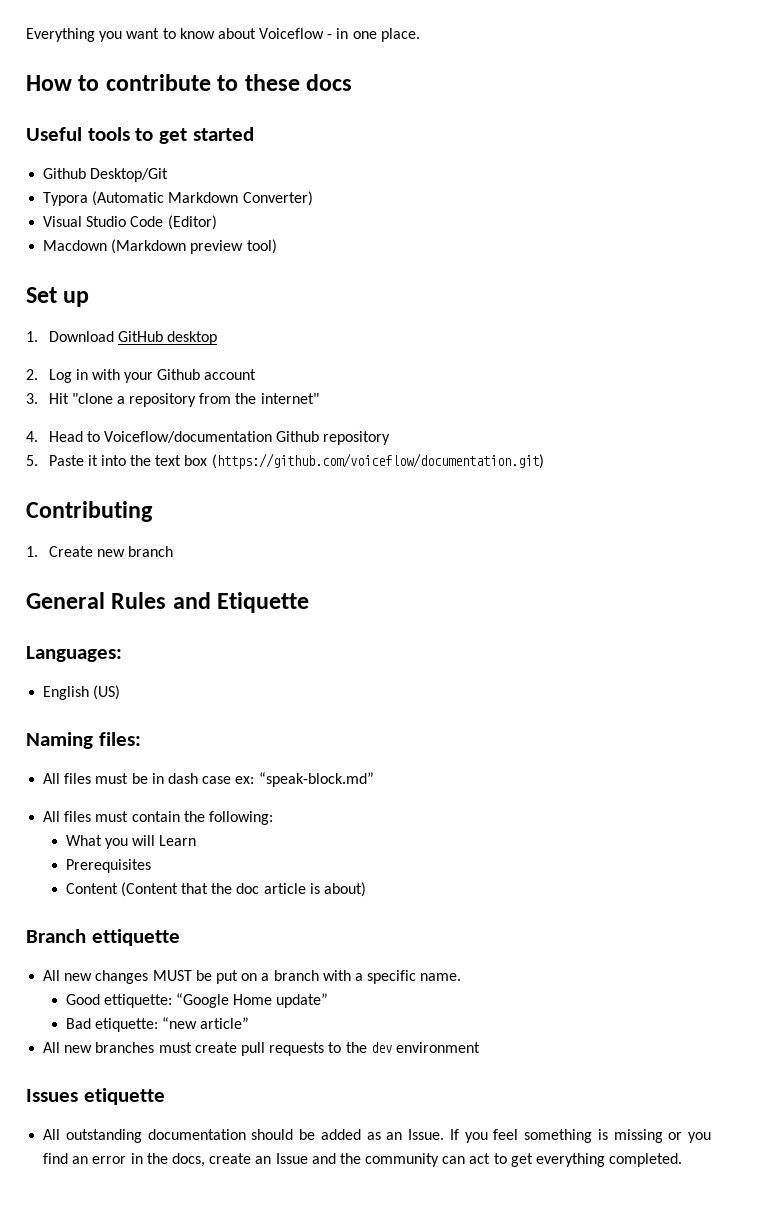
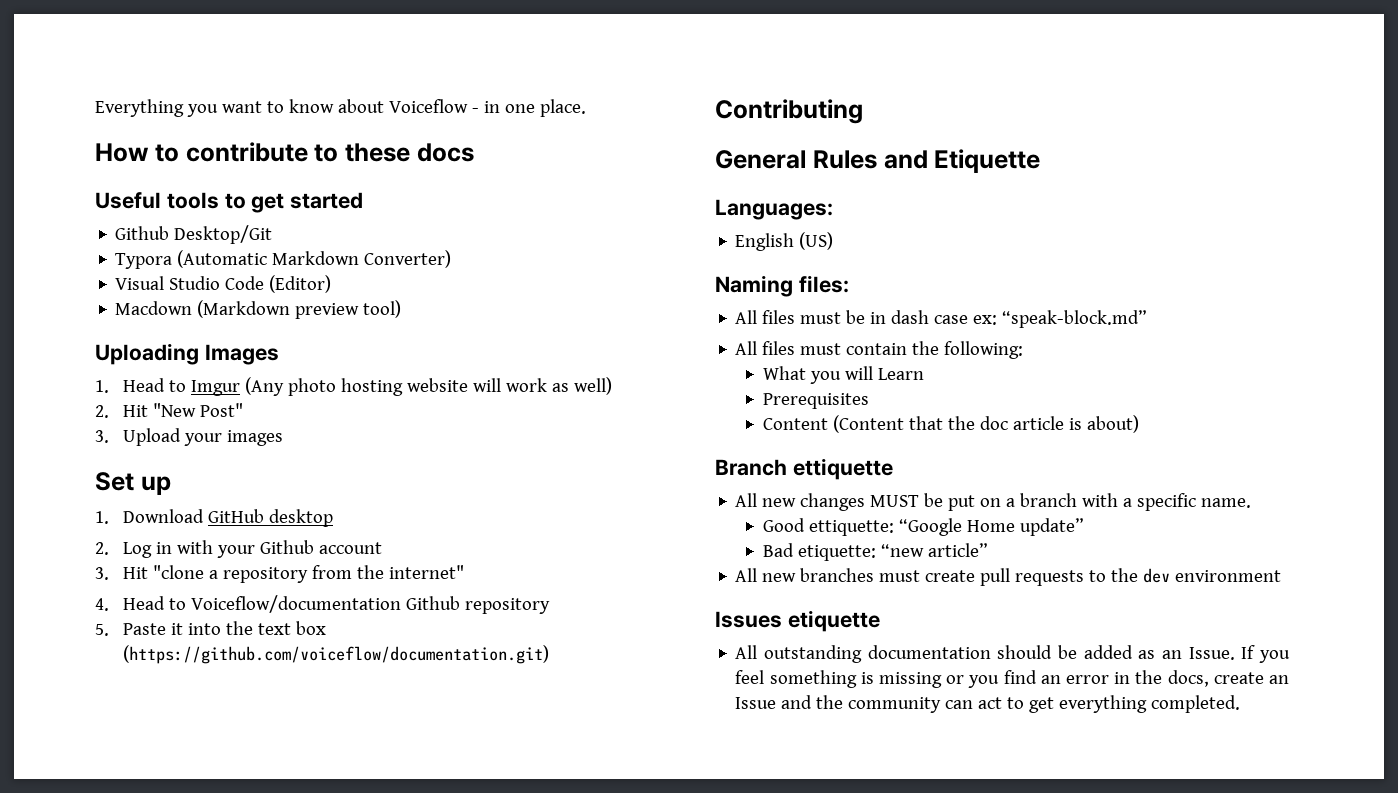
+ Uploading Images
+ 1. Head to Imgur (Any photo hosting website will work as well)
+ 2. Hit "New Post"
+ 3. Upload your images
- 1. Create new branch

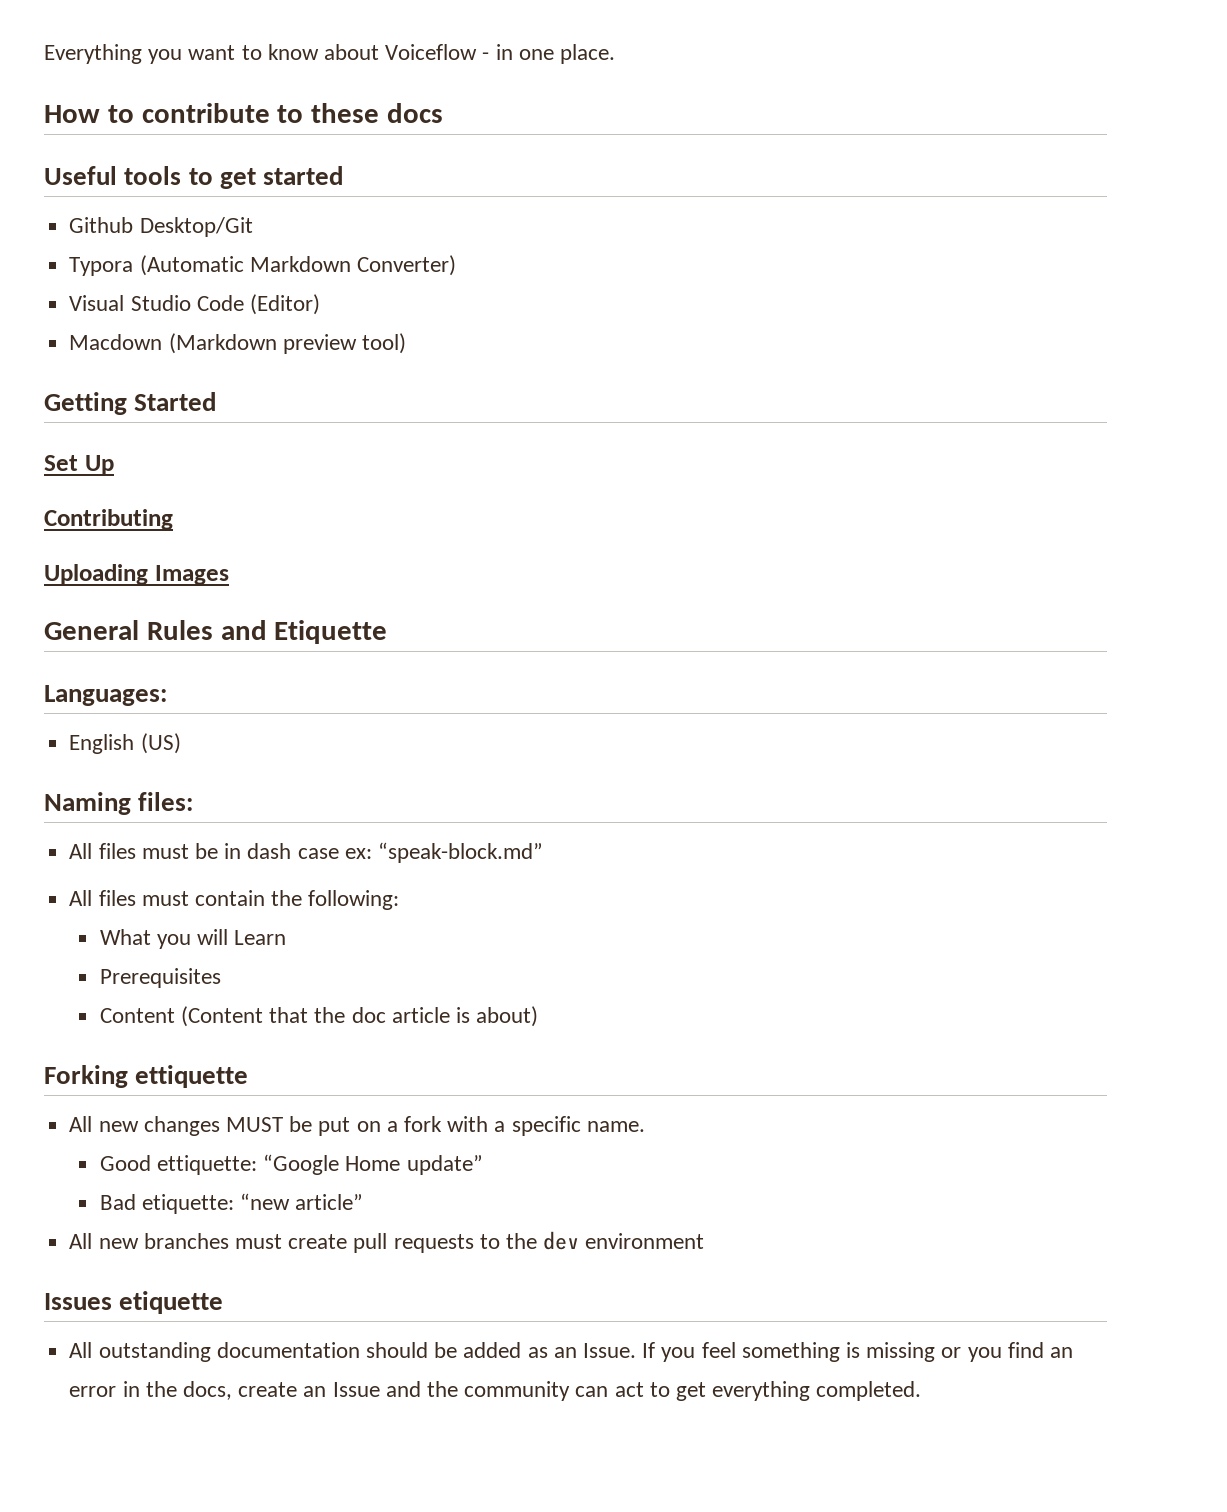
+ Getting Started
+ Set Up
+ Contributing
  Uploading Images
- 1. Head to Imgur (Any photo hosting website will work as well)
- 2. Hit "New Post"
- 3. Upload your images
- Set up
- 1. Download GitHub desktop
- 2. Log in with your Github account
- 3. Hit "clone a repository from the internet"
- 4. Head to Voiceflow/documentation Github repository
- 5. Paste it into the text box (https://github.com/voiceflow/documentation.git)
- Contributing
- Branch ettiquette
+ Forking ettiquette
- All new changes MUST be put on a branch with a specific name.
+ All new changes MUST be put on a fork with a specific name.

